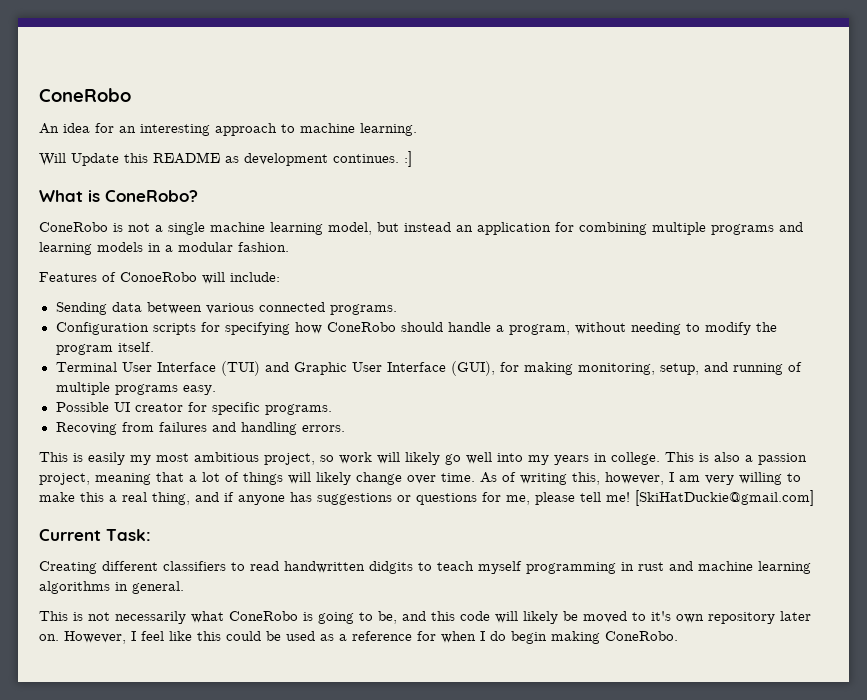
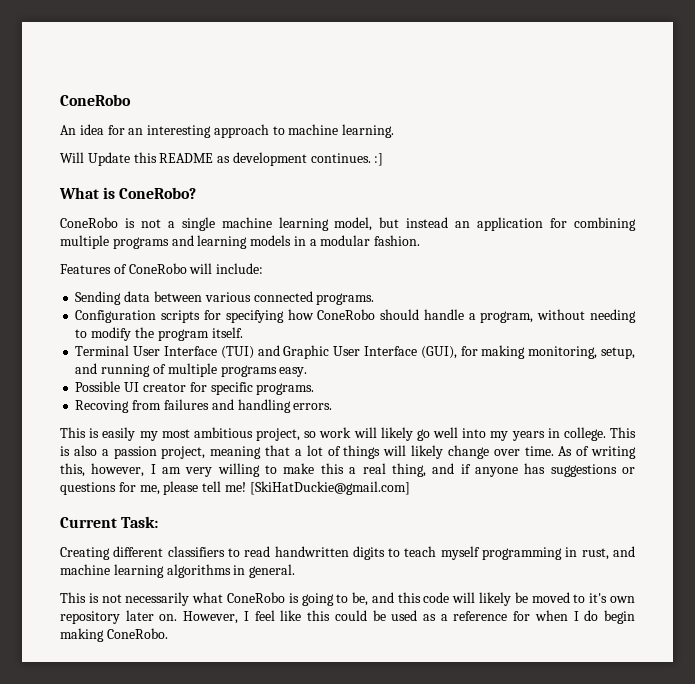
- Features of ConoeRobo will include:
+ Features of ConeRobo will include:
- Creating different classifiers to read handwritten didgits to teach myself programming in rust and machine learning algorithms in general.
+ Creating different classifiers to read handwritten digits to teach myself programming in rust, and machine learning algorithms in general.

